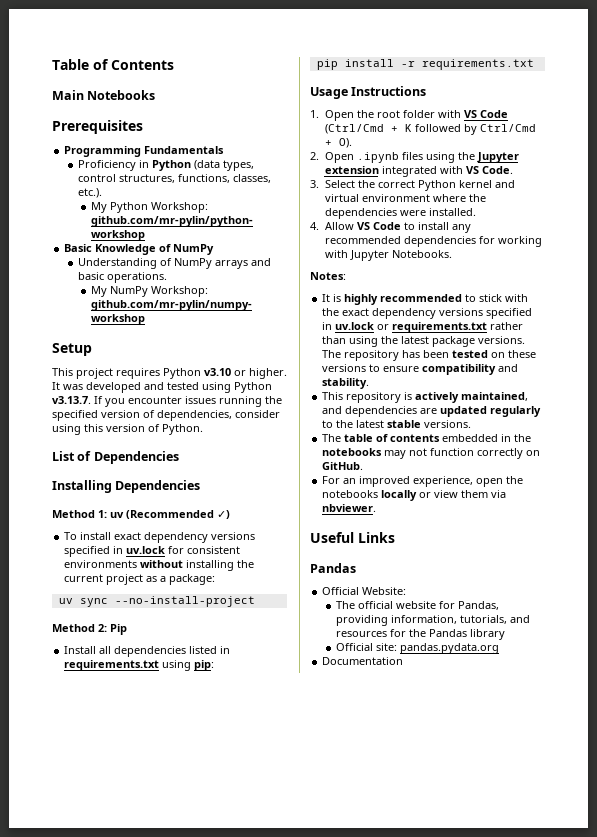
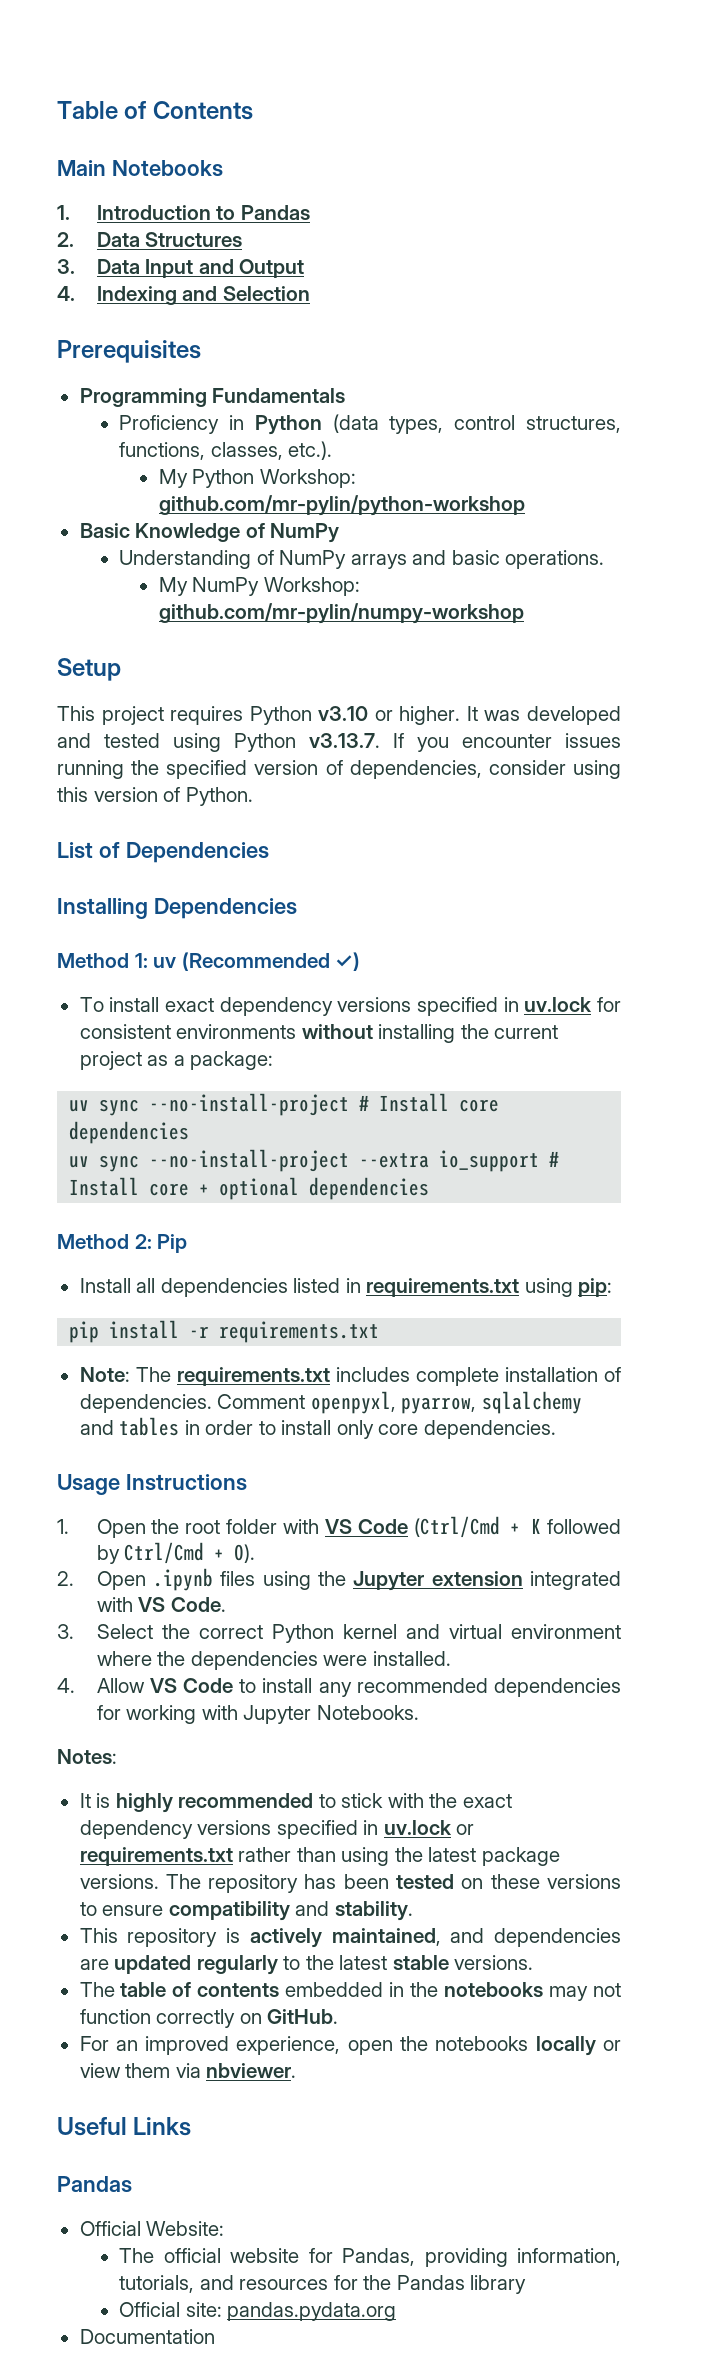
+ 1. Introduction to Pandas
+ 2. Data Structures
+ 3. Data Input and Output
+ 4. Indexing and Selection
- uv sync --no-install-project
+ uv sync --no-install-project # Install core dependencies
+ uv sync --no-install-project --extra io_support # Install core + optional dependencies
+ Note: The requirements.txt includes complete installation of dependencies. Comment openpyxl, pyarrow, sqlalchemy and tables in order to install only core dependencies.

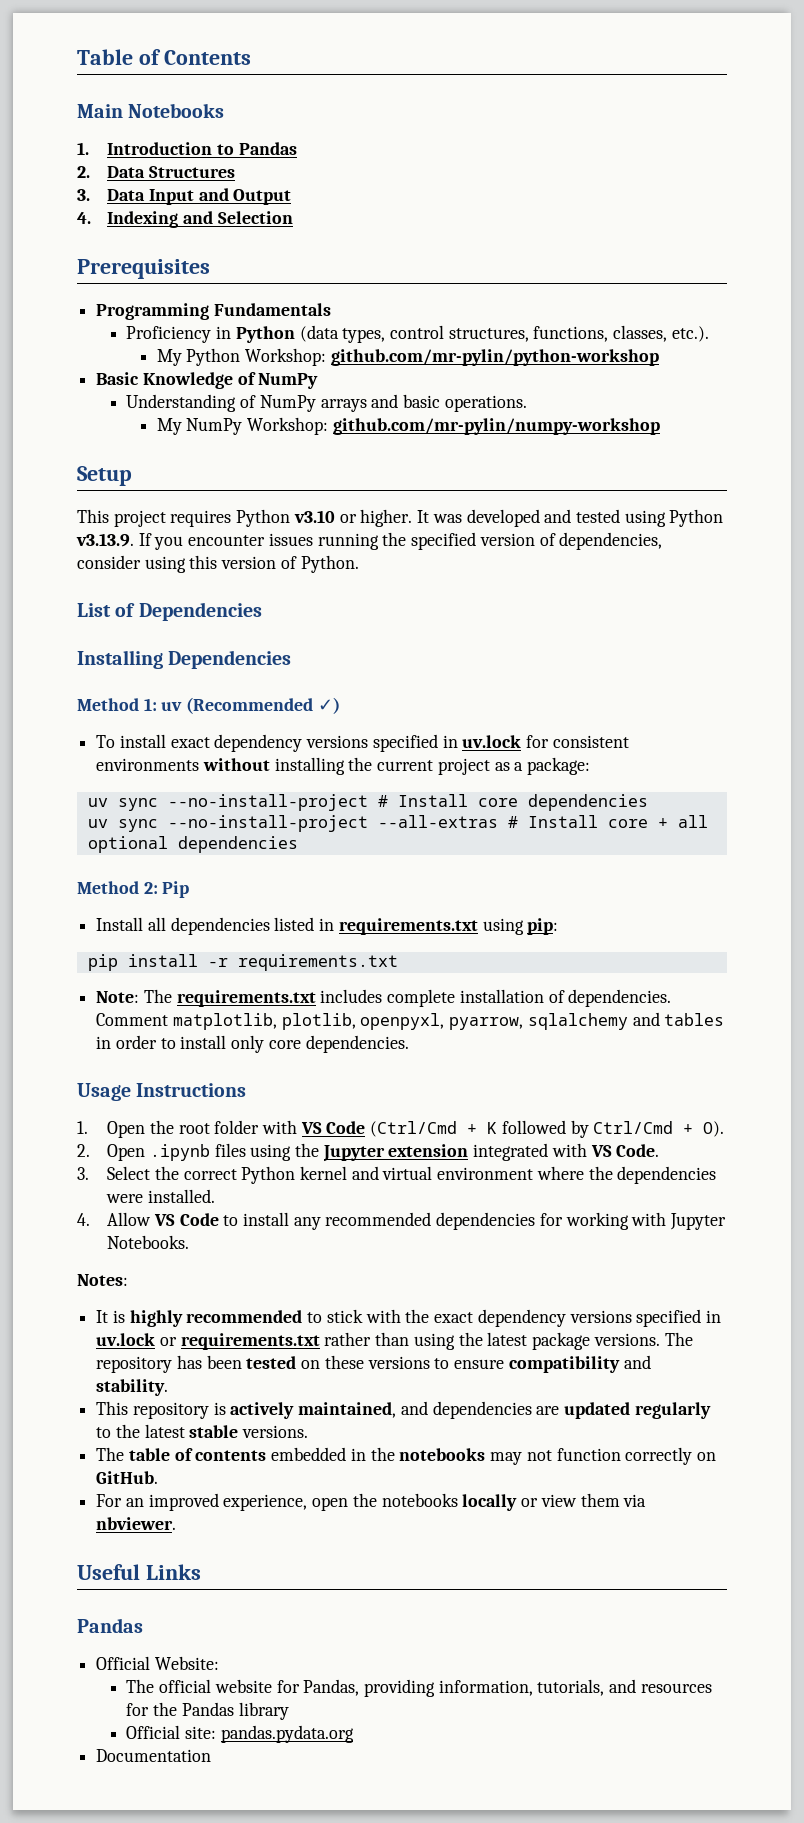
- It was developed and tested using Python v3.13.7. If you encounter issues running the specified version of dependencies, consider using this version of Python.
+ It was developed and tested using Python v3.13.9. If you encounter issues running the specified version of dependencies, consider using this version of Python.
- uv sync --no-install-project --extra io_support # Install core + optional dependencies
+ uv sync --no-install-project --all-extras # Install core + all optional dependencies
- Comment openpyxl, pyarrow, sqlalchemy and tables in order to install only core dependencies.
+ Comment matplotlib, plotlib, openpyxl, pyarrow, sqlalchemy and tables in order to install only core dependencies.

